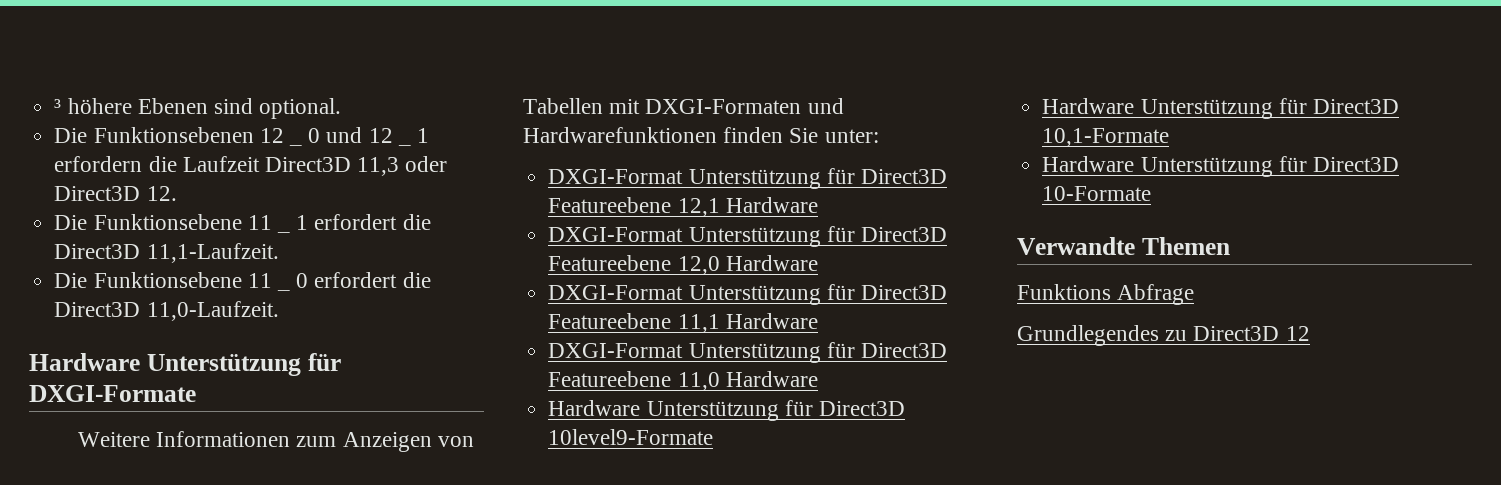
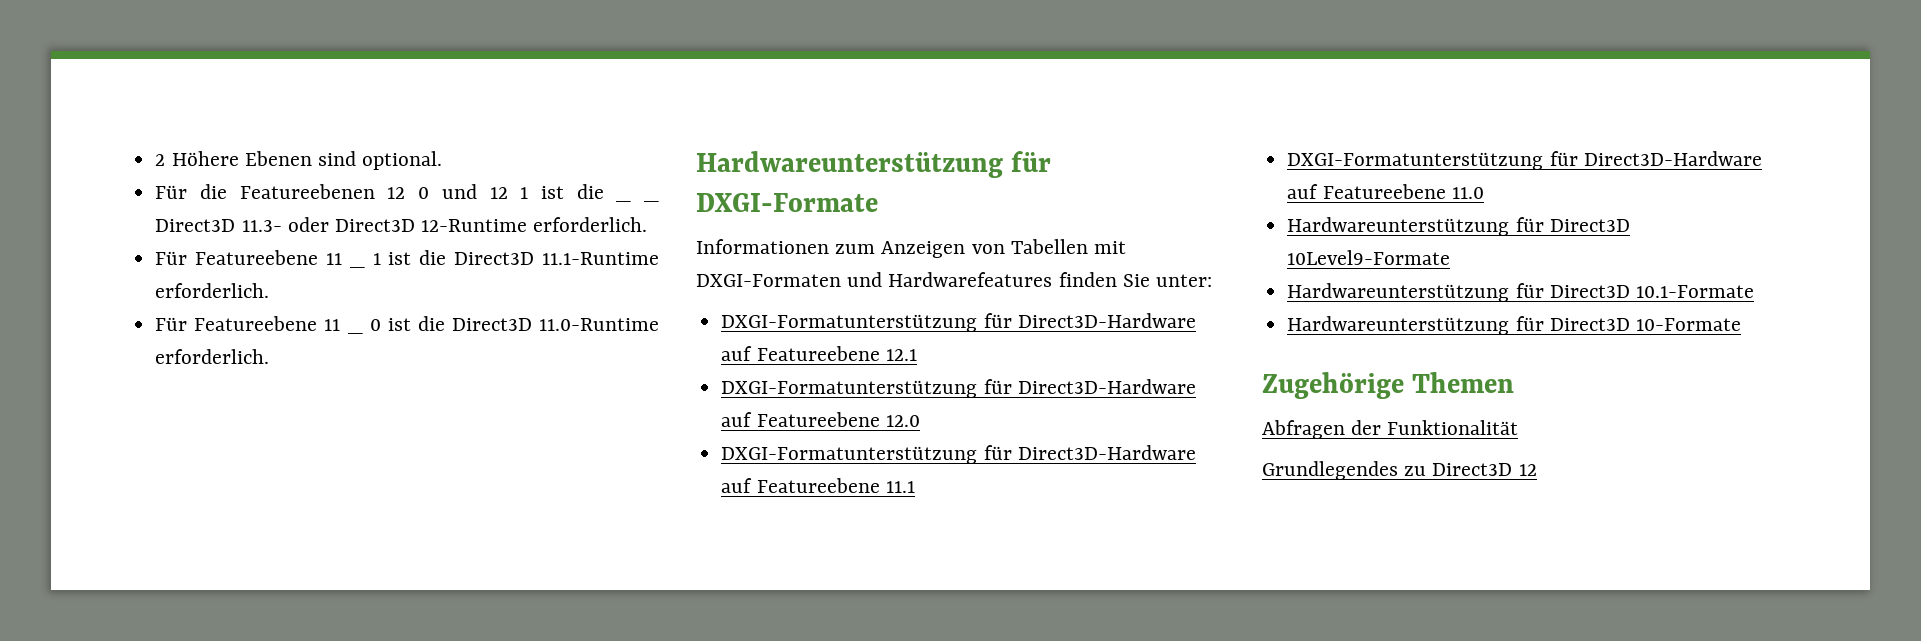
- ³ höhere Ebenen sind optional.
+ 2 Höhere Ebenen sind optional.
- Die Funktionsebenen 12 _ 0 und 12 _ 1 erfordern die Laufzeit Direct3D 11,3 oder Direct3D 12.
- Die Funktionsebene 11 _ 1 erfordert die Direct3D 11,1-Laufzeit.
- Die Funktionsebene 11 _ 0 erfordert die Direct3D 11,0-Laufzeit.
- Hardware Unterstützung für DXGI-Formate
+ Für die Featureebenen 12 0 und 12 1 ist die _ _ Direct3D 11.3- oder Direct3D 12-Runtime erforderlich.
+ Für Featureebene 11 _ 1 ist die Direct3D 11.1-Runtime erforderlich.
+ Für Featureebene 11 _ 0 ist die Direct3D 11.0-Runtime erforderlich.
+ Hardwareunterstützung für DXGI-Formate
- Weitere Informationen zum Anzeigen von Tabellen mit DXGI-Formaten und Hardwarefunktionen finden Sie unter:
+ Informationen zum Anzeigen von Tabellen mit DXGI-Formaten und Hardwarefeatures finden Sie unter:
- DXGI-Format Unterstützung für Direct3D Featureebene 12,1 Hardware
- DXGI-Format Unterstützung für Direct3D Featureebene 12,0 Hardware
- DXGI-Format Unterstützung für Direct3D Featureebene 11,1 Hardware
- DXGI-Format Unterstützung für Direct3D Featureebene 11,0 Hardware
- Hardware Unterstützung für Direct3D 10level9-Formate
- Hardware Unterstützung für Direct3D 10,1-Formate
- Hardware Unterstützung für Direct3D 10-Formate
+ DXGI-Formatunterstützung für Direct3D-Hardware auf Featureebene 12.1
+ DXGI-Formatunterstützung für Direct3D-Hardware auf Featureebene 12.0
+ DXGI-Formatunterstützung für Direct3D-Hardware auf Featureebene 11.1
+ DXGI-Formatunterstützung für Direct3D-Hardware auf Featureebene 11.0
+ Hardwareunterstützung für Direct3D 10Level9-Formate
+ Hardwareunterstützung für Direct3D 10.1-Formate
+ Hardwareunterstützung für Direct3D 10-Formate
- Verwandte Themen
+ Zugehörige Themen
- Funktions Abfrage
+ Abfragen der Funktionalität

